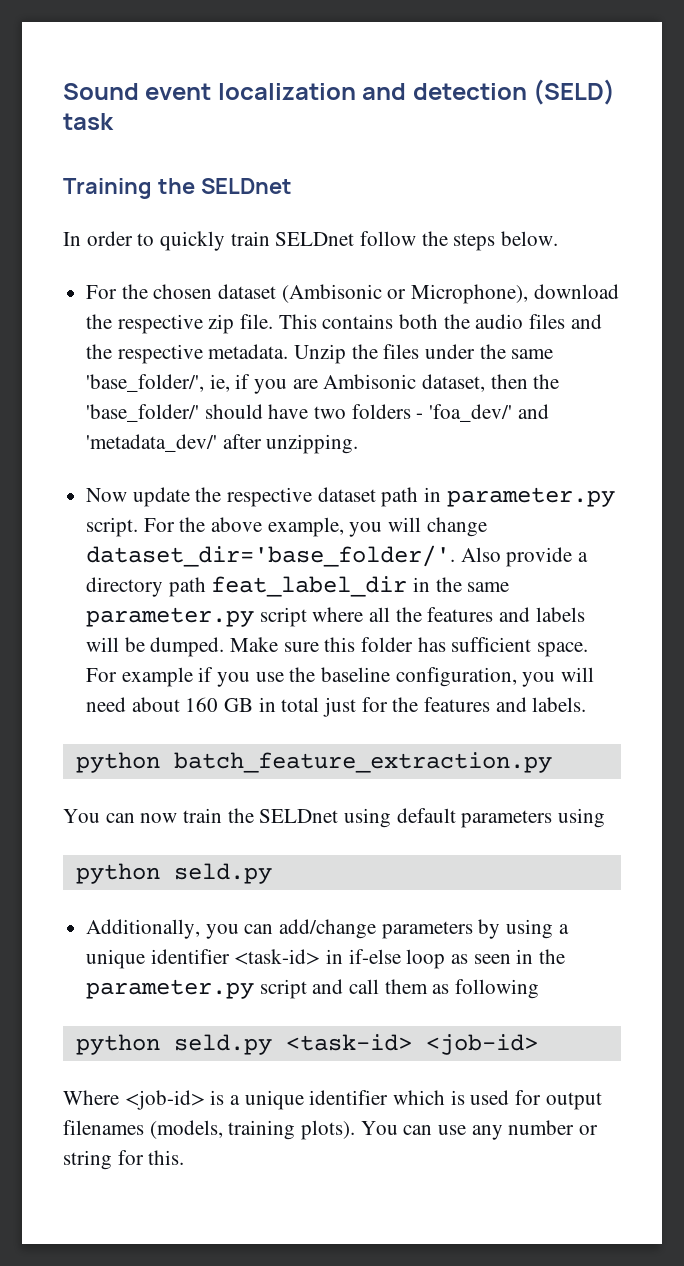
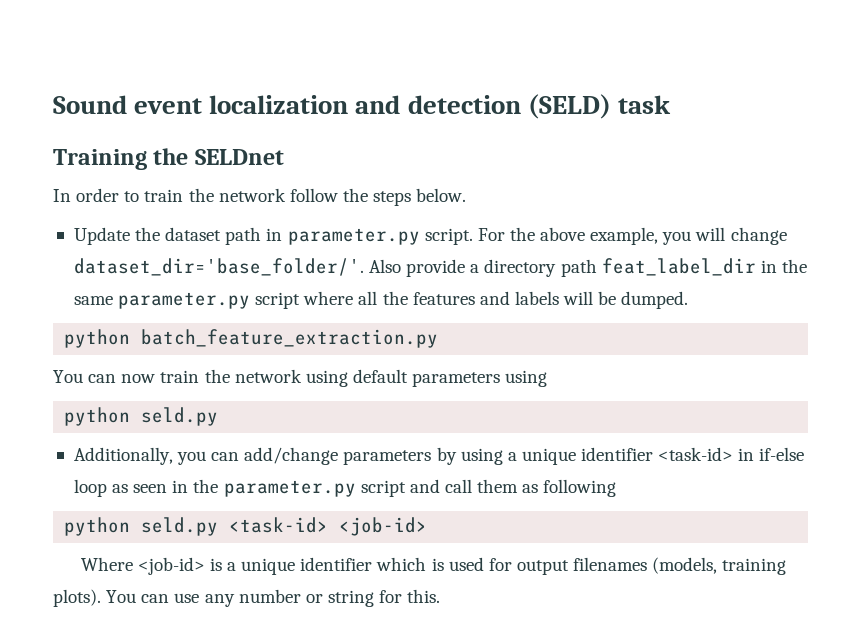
- In order to quickly train SELDnet follow the steps below.
+ In order to train the network follow the steps below.
- For the chosen dataset (Ambisonic or Microphone), download the respective zip file. This contains both the audio files and the respective metadata. Unzip the files under the same 'base_folder/', ie, if you are Ambisonic dataset, then the 'base_folder/' should have two folders - 'foa_dev/' and 'metadata_dev/' after unzipping.
- Now update the respective dataset path in parameter.py script.
+ Update the dataset path in parameter.py script.
- Make sure this folder has sufficient space. For example if you use the baseline configuration, you will need about 160 GB in total just for the features and labels.
- You can now train the SELDnet using default parameters using
+ You can now train the network using default parameters using

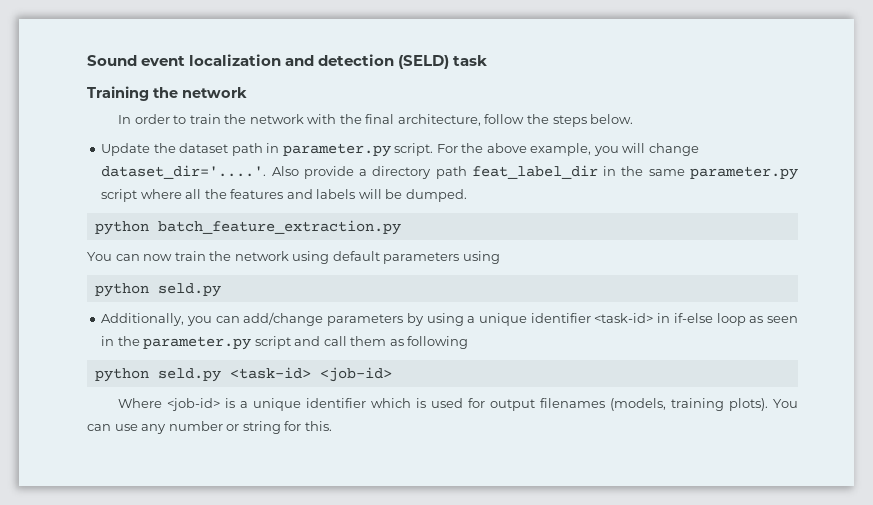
- Training the SELDnet
+ Training the network
- In order to train the network follow the steps below.
+ In order to train the network with the final architecture, follow the steps below.
- For the above example, you will change dataset_dir='base_folder/'. Also provide a directory path feat_label_dir in the same parameter.py script where all the features and labels will be dumped.
+ For the above example, you will change dataset_dir='....'. Also provide a directory path feat_label_dir in the same parameter.py script where all the features and labels will be dumped.

